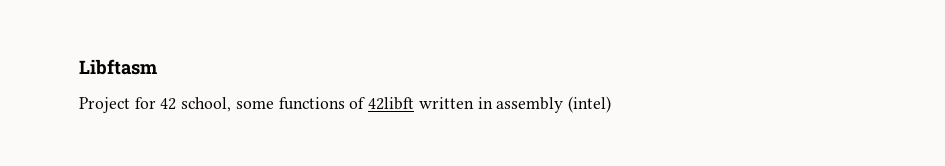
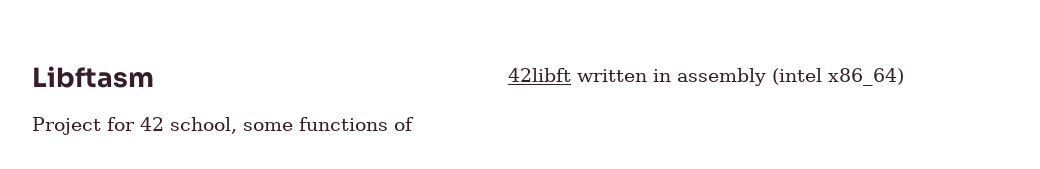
- Project for 42 school, some functions of 42libft written in assembly (intel)
+ Project for 42 school, some functions of 42libft written in assembly (intel x86_64)

